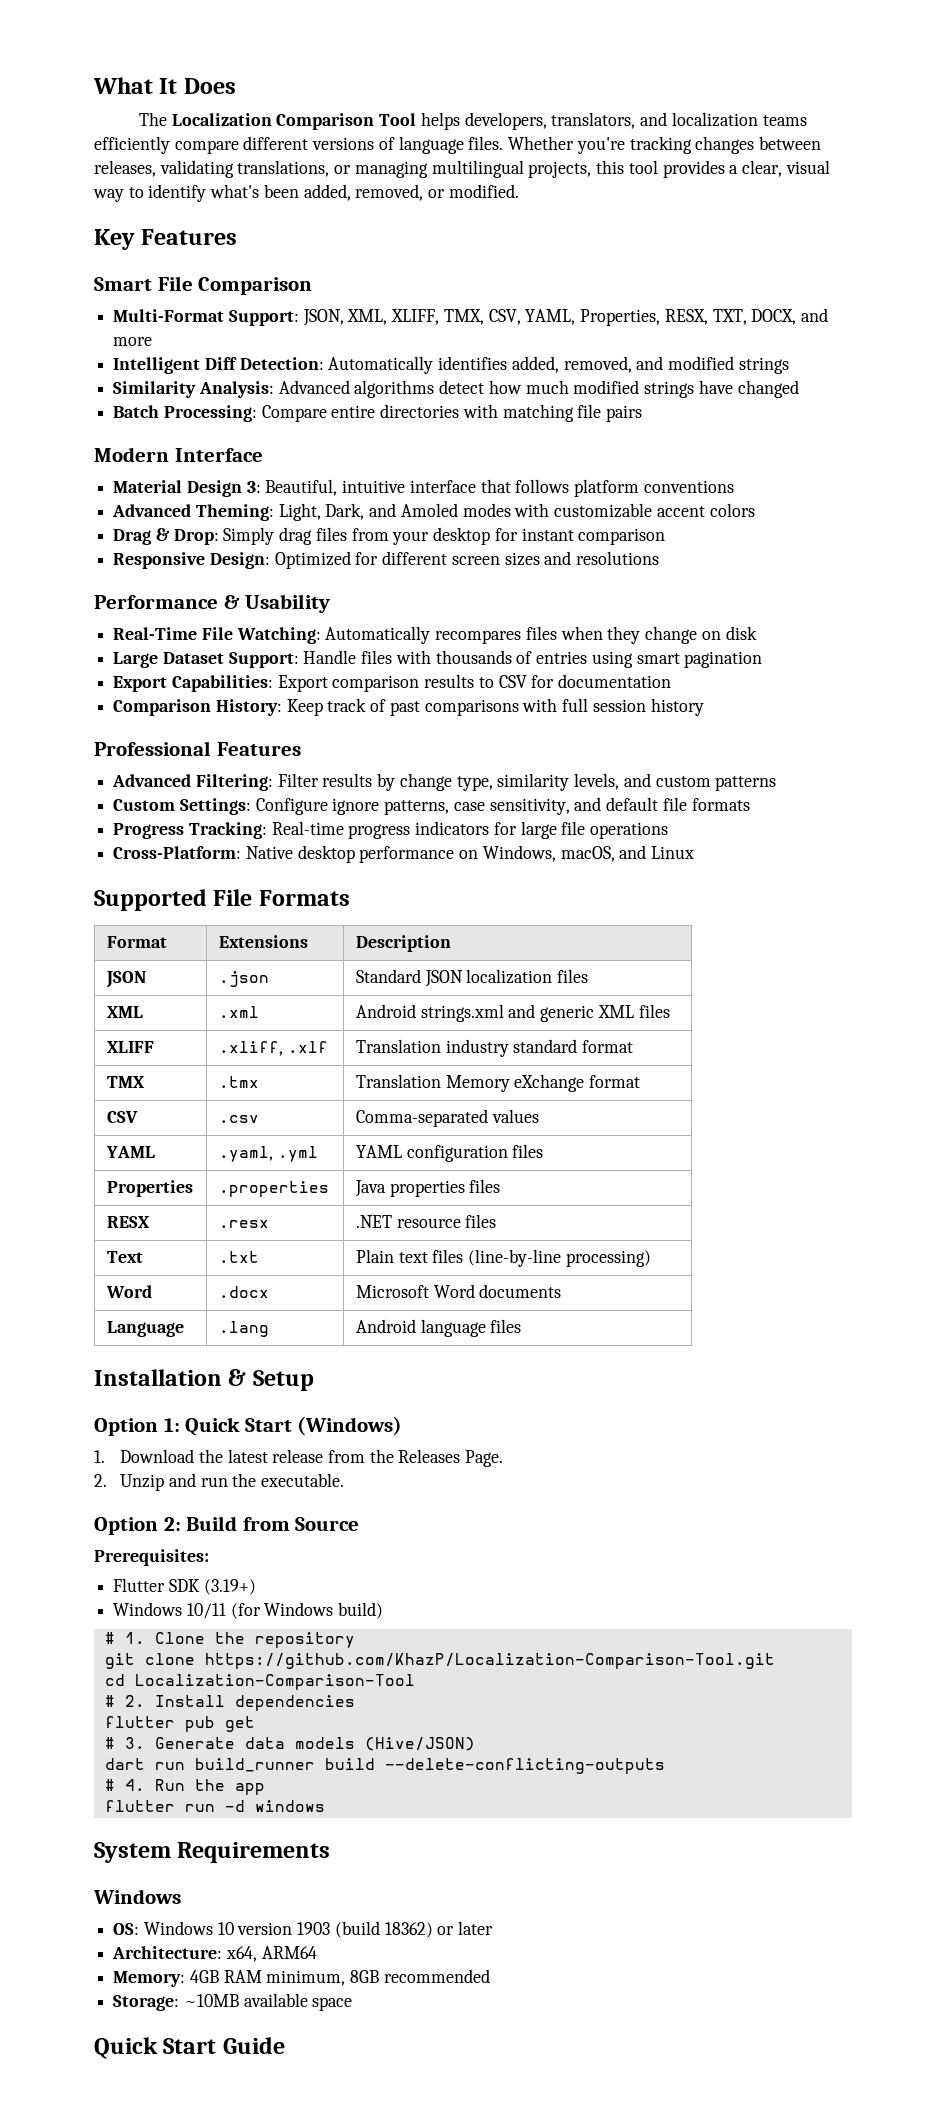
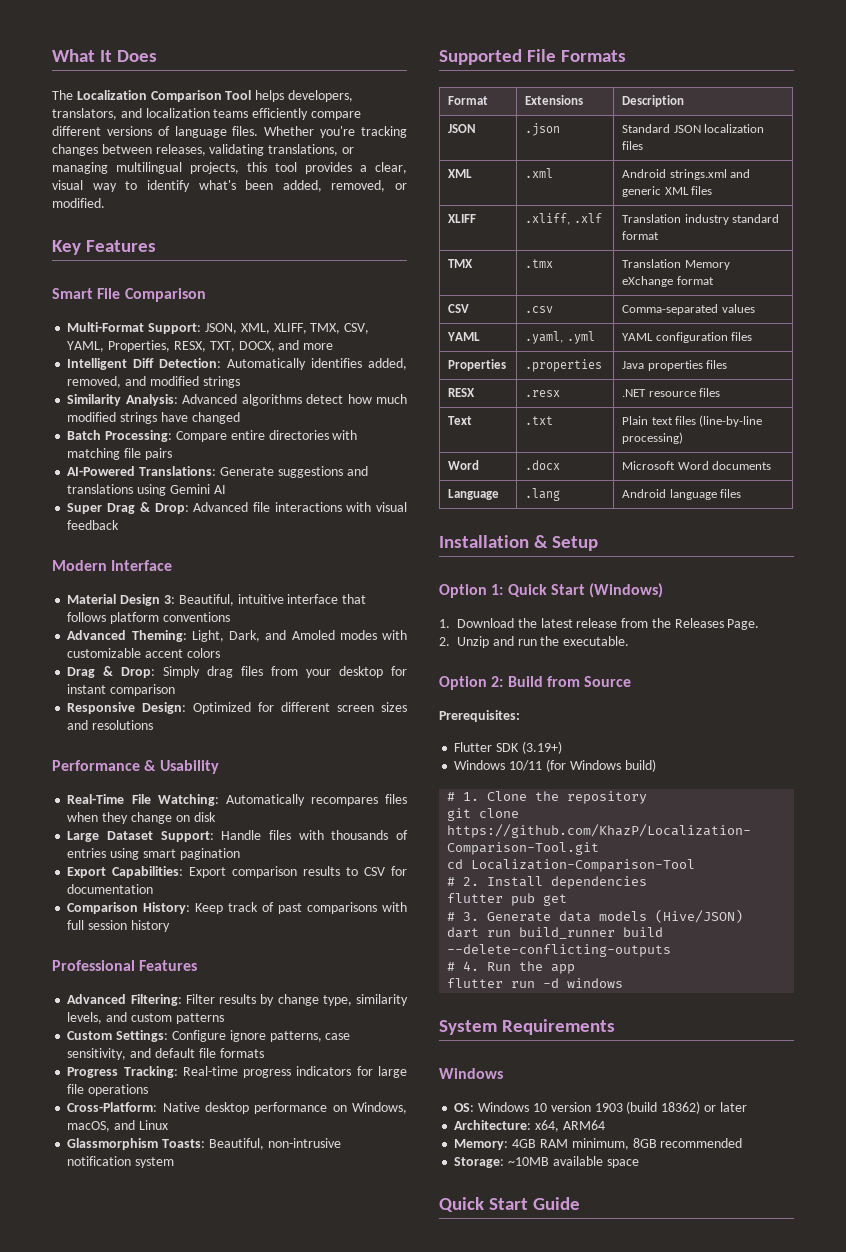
+ AI-Powered Translations: Generate suggestions and translations using Gemini AI
+ Super Drag & Drop: Advanced file interactions with visual feedback
+ Glassmorphism Toasts: Beautiful, non-intrusive notification system

